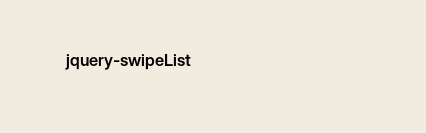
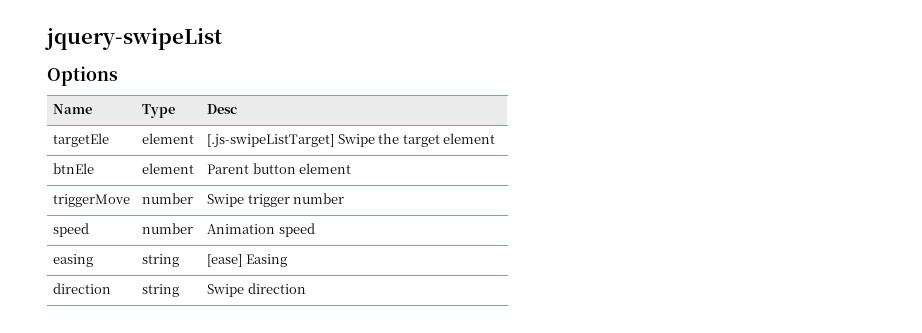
+ Options
+ Name | Type | Desc
+ targetEle | element | [.js-swipeListTarget] Swipe the target element
+ btnEle | element | Parent button element
+ triggerMove | number | Swipe trigger number
+ speed | number | Animation speed
+ easing | string | [ease] Easing
+ direction | string | Swipe direction

